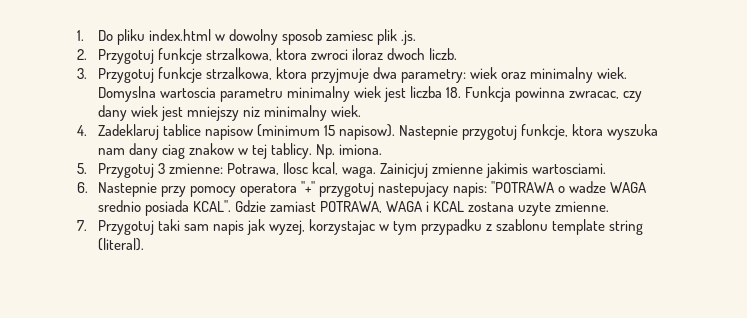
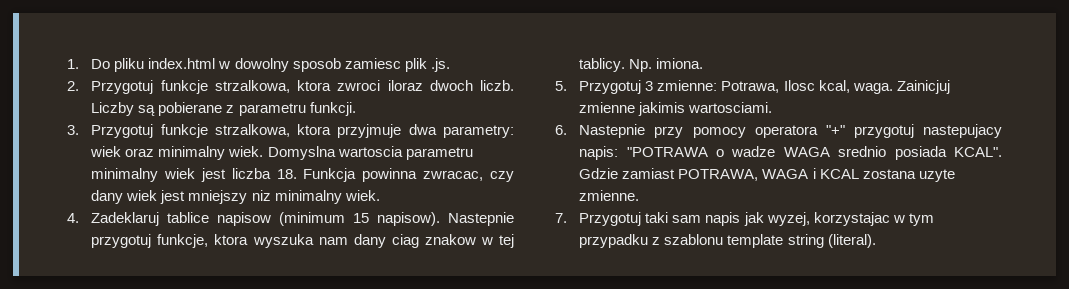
+ Liczby są pobierane z parametru funkcji.

